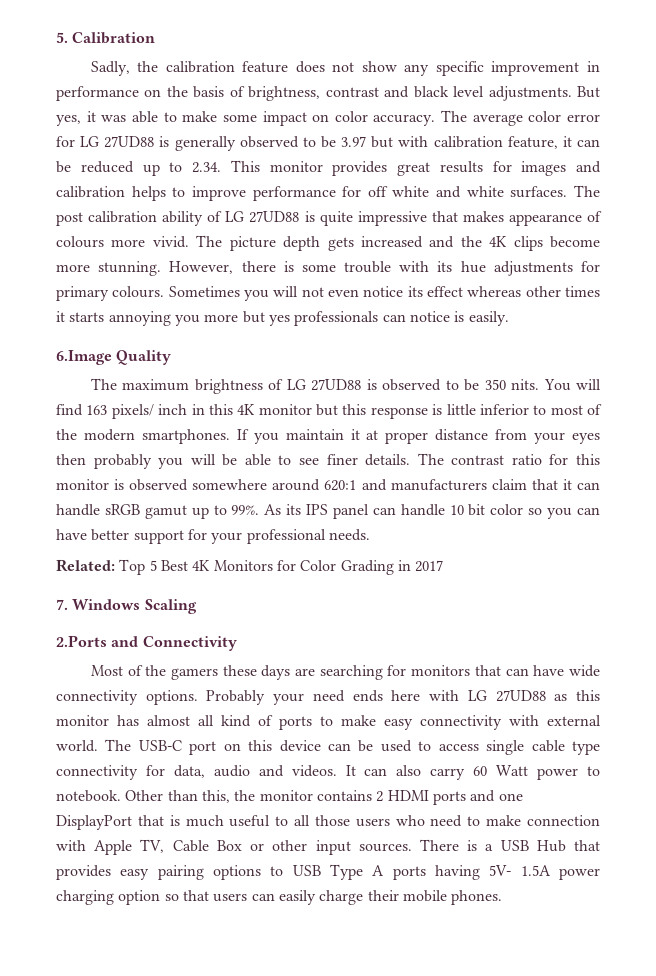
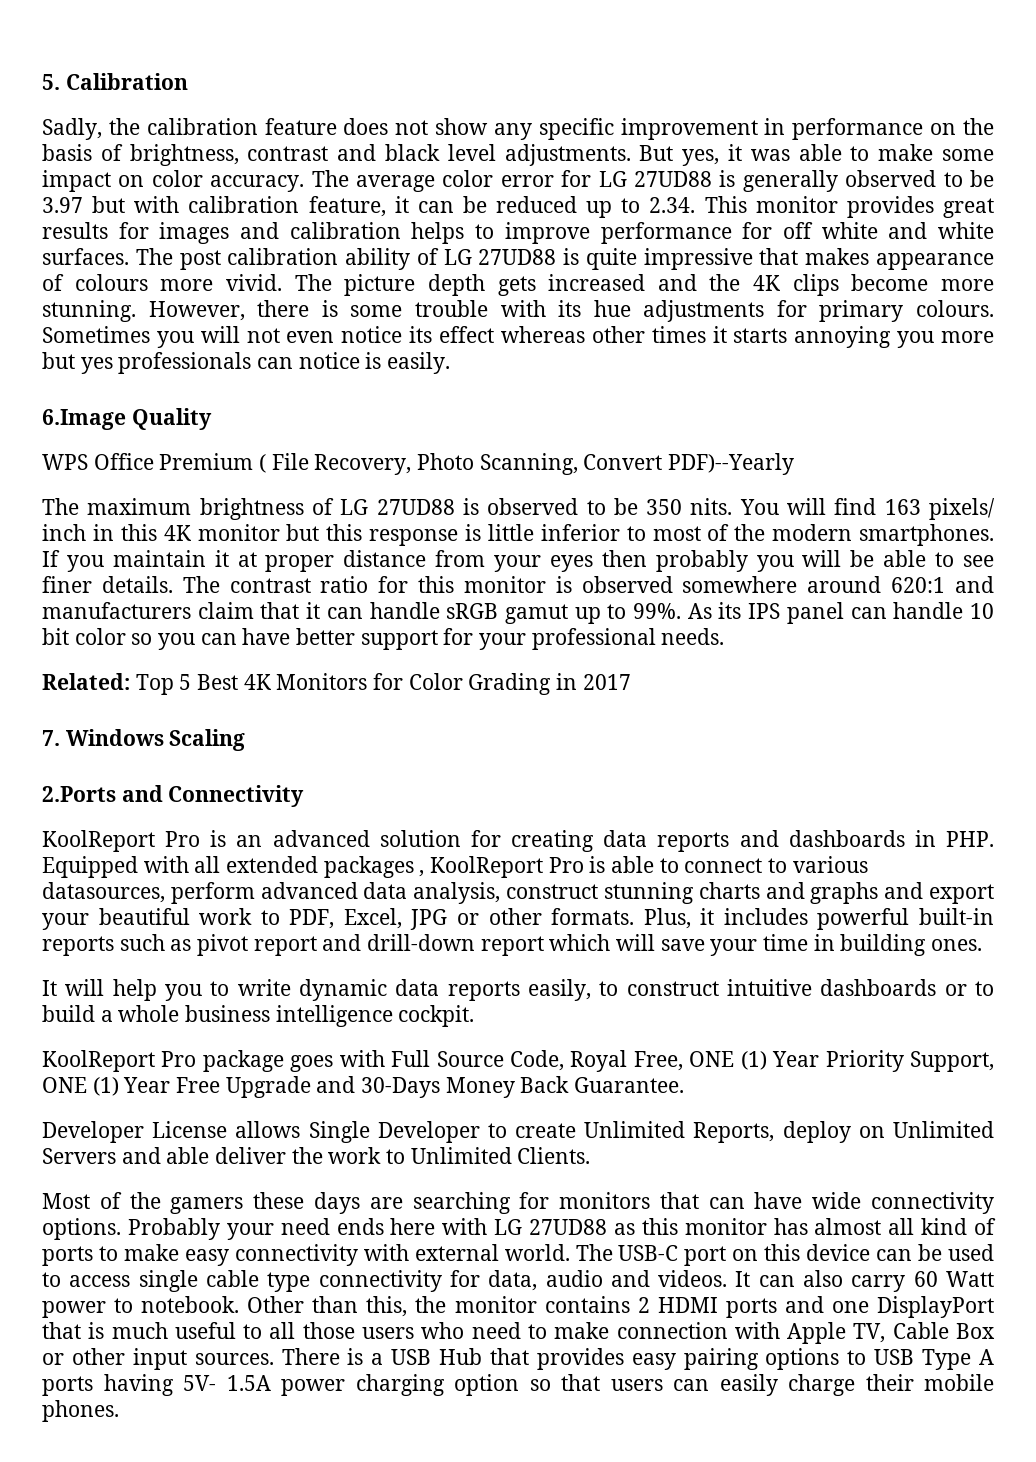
+ WPS Office Premium ( File Recovery, Photo Scanning, Convert PDF)--Yearly
+ KoolReport Pro is an advanced solution for creating data reports and dashboards in PHP. Equipped with all extended packages , KoolReport Pro is able to connect to various datasources, perform advanced data analysis, construct stunning charts and graphs and export your beautiful work to PDF, Excel, JPG or other formats. Plus, it includes powerful built-in reports such as pivot report and drill-down report which will save your time in building ones.
+ It will help you to write dynamic data reports easily, to construct intuitive dashboards or to build a whole business intelligence cockpit.
+ KoolReport Pro package goes with Full Source Code, Royal Free, ONE (1) Year Priority Support, ONE (1) Year Free Upgrade and 30-Days Money Back Guarantee.
+ Developer License allows Single Developer to create Unlimited Reports, deploy on Unlimited Servers and able deliver the work to Unlimited Clients.

